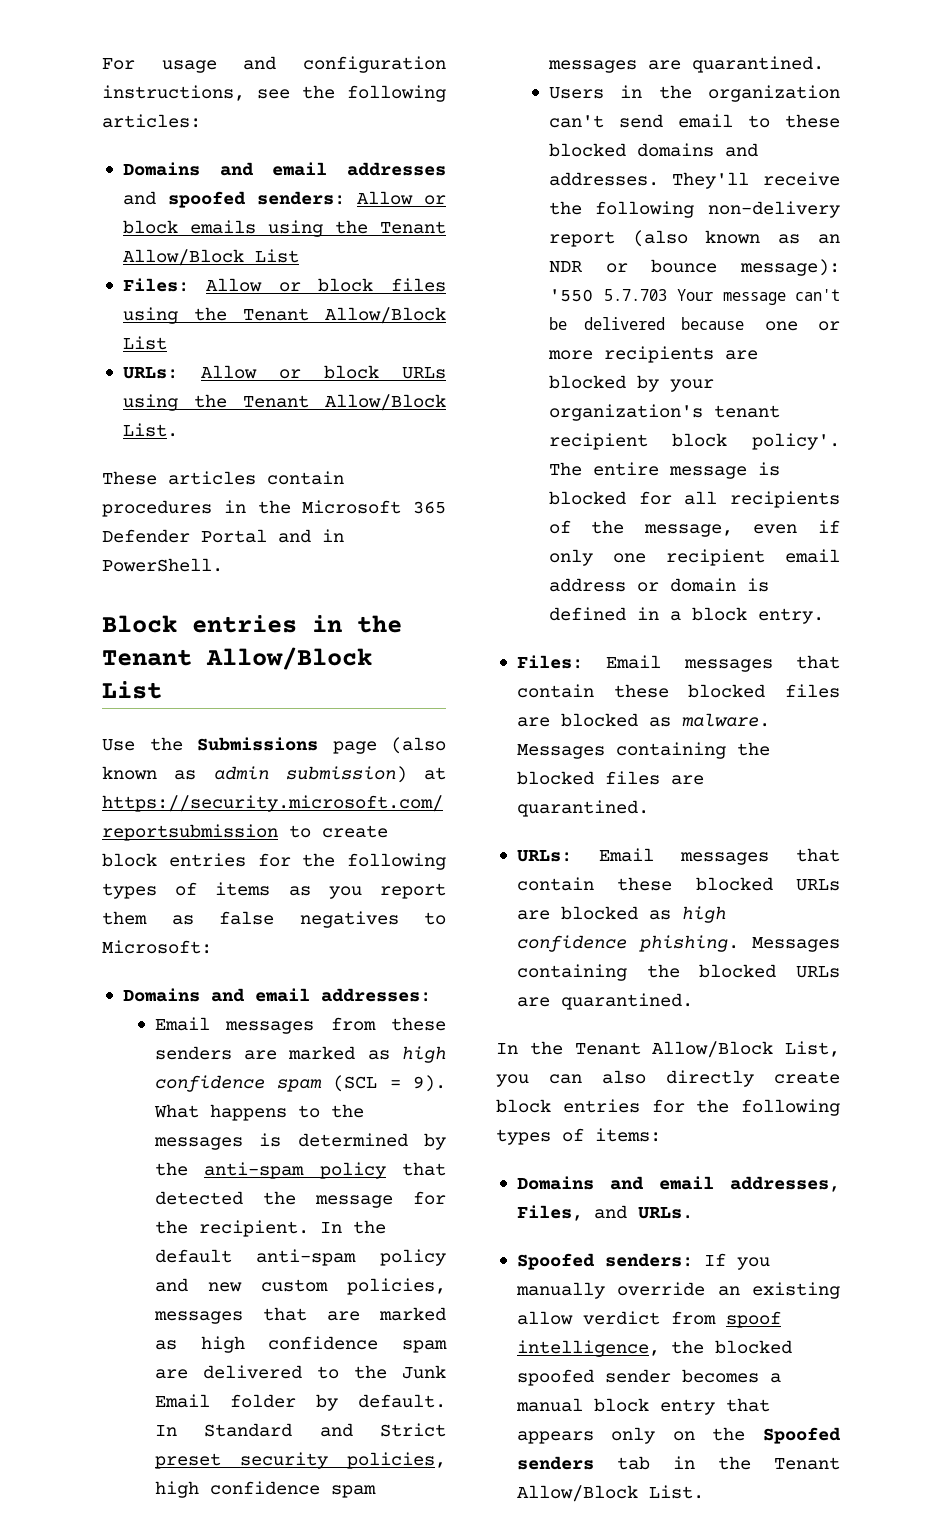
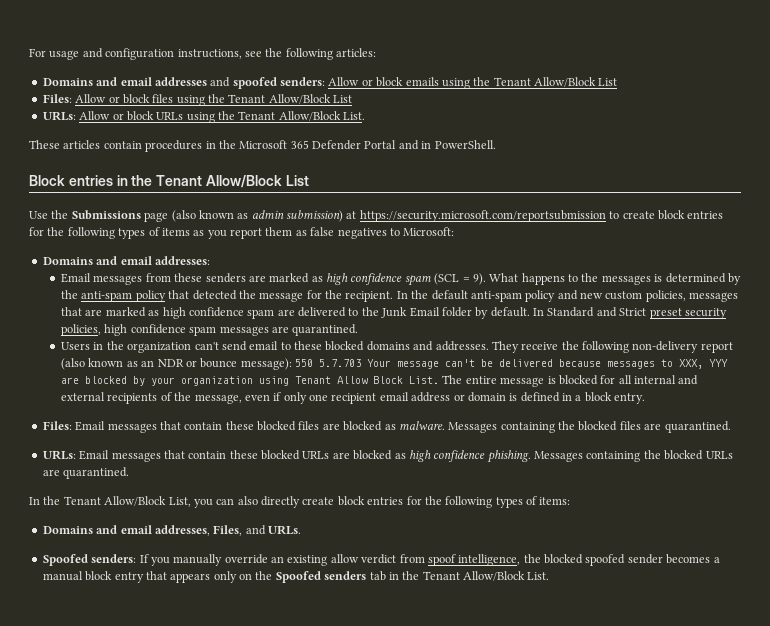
- They'll receive the following non-delivery report (also known as an NDR or bounce message): '550 5.7.703 Your message can't be delivered because one or more recipients are blocked by your organization's tenant recipient block policy'.
+ They receive the following non-delivery report (also known as an NDR or bounce message): 550 5.7.703 Your message can't be delivered because messages to XXX, YYY are blocked by your organization using Tenant Allow Block List.
- The entire message is blocked for all recipients of the message, even if only one recipient email address or domain is defined in a block entry.
+ The entire message is blocked for all internal and external recipients of the message, even if only one recipient email address or domain is defined in a block entry.

